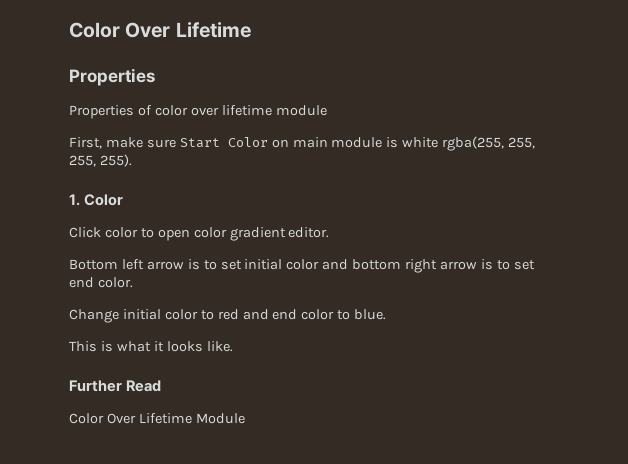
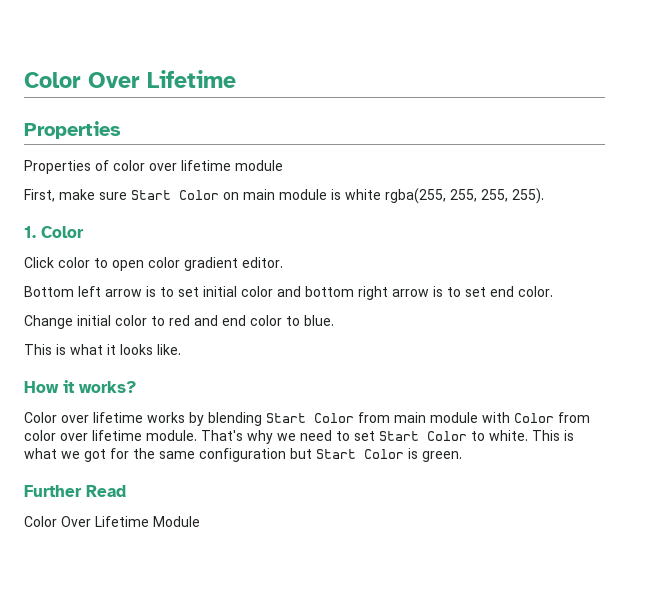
+ How it works?
+ Color over lifetime works by blending Start Color from main module with Color from color over lifetime module. That's why we need to set Start Color to white. This is what we got for the same configuration but Start Color is green.

